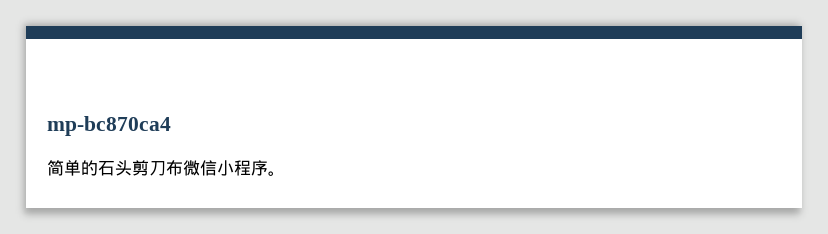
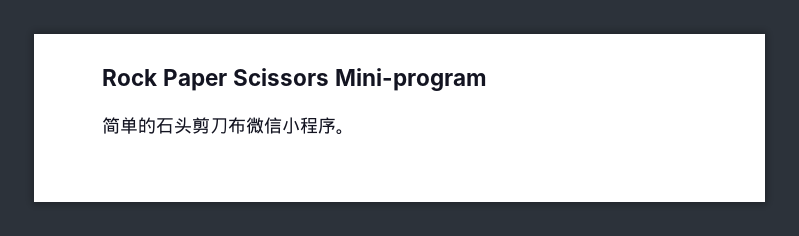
- mp-bc870ca4
+ Rock Paper Scissors Mini-program

